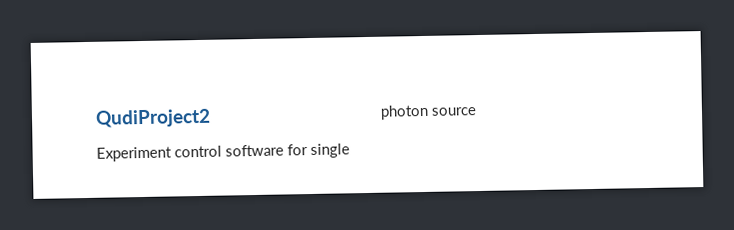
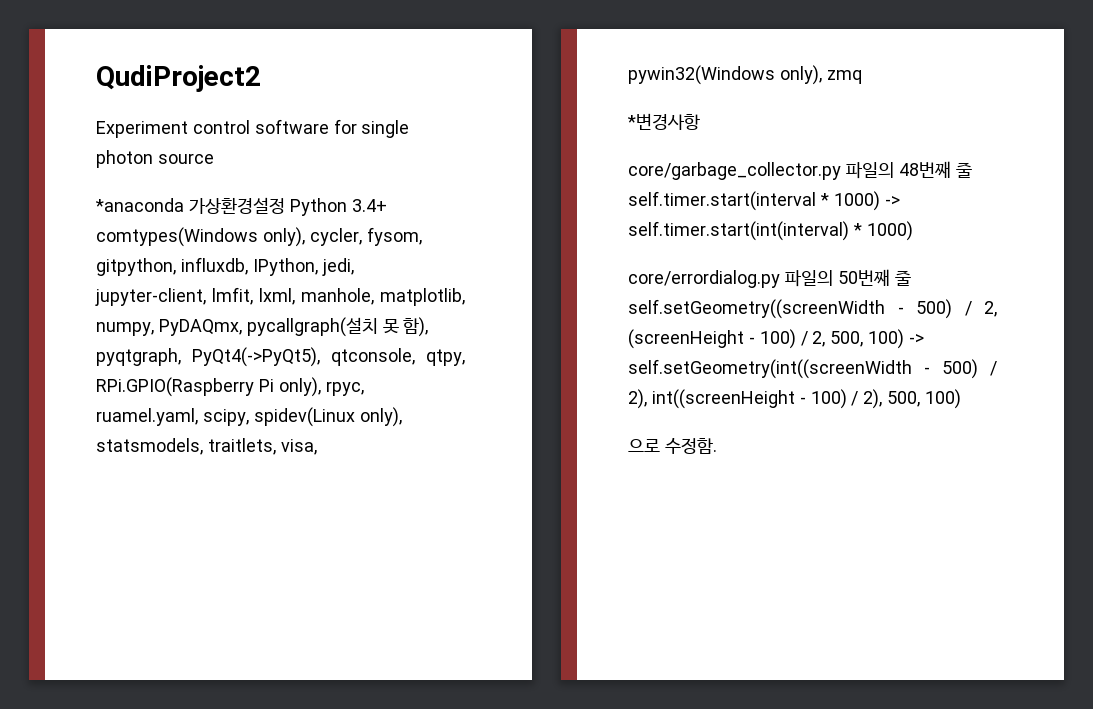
+ *anaconda 가상환경설정 Python 3.4+ comtypes(Windows only), cycler, fysom, gitpython, influxdb, IPython, jedi, jupyter-client, lmfit, lxml, manhole, matplotlib, numpy, PyDAQmx, pycallgraph(설치 못 함), pyqtgraph, PyQt4(->PyQt5), qtconsole, qtpy, RPi.GPIO(Raspberry Pi only), rpyc, ruamel.yaml, scipy, spidev(Linux only), statsmodels, traitlets, visa, pywin32(Windows only), zmq
+ *변경사항
+ core/garbage_collector.py 파일의 48번째 줄 self.timer.start(interval * 1000) -> self.timer.start(int(interval) * 1000)
+ core/errordialog.py 파일의 50번째 줄 self.setGeometry((screenWidth - 500) / 2, (screenHeight - 100) / 2, 500, 100) -> self.setGeometry(int((screenWidth - 500) / 2), int((screenHeight - 100) / 2), 500, 100)
+ 으로 수정함.

